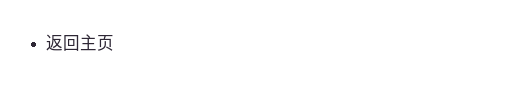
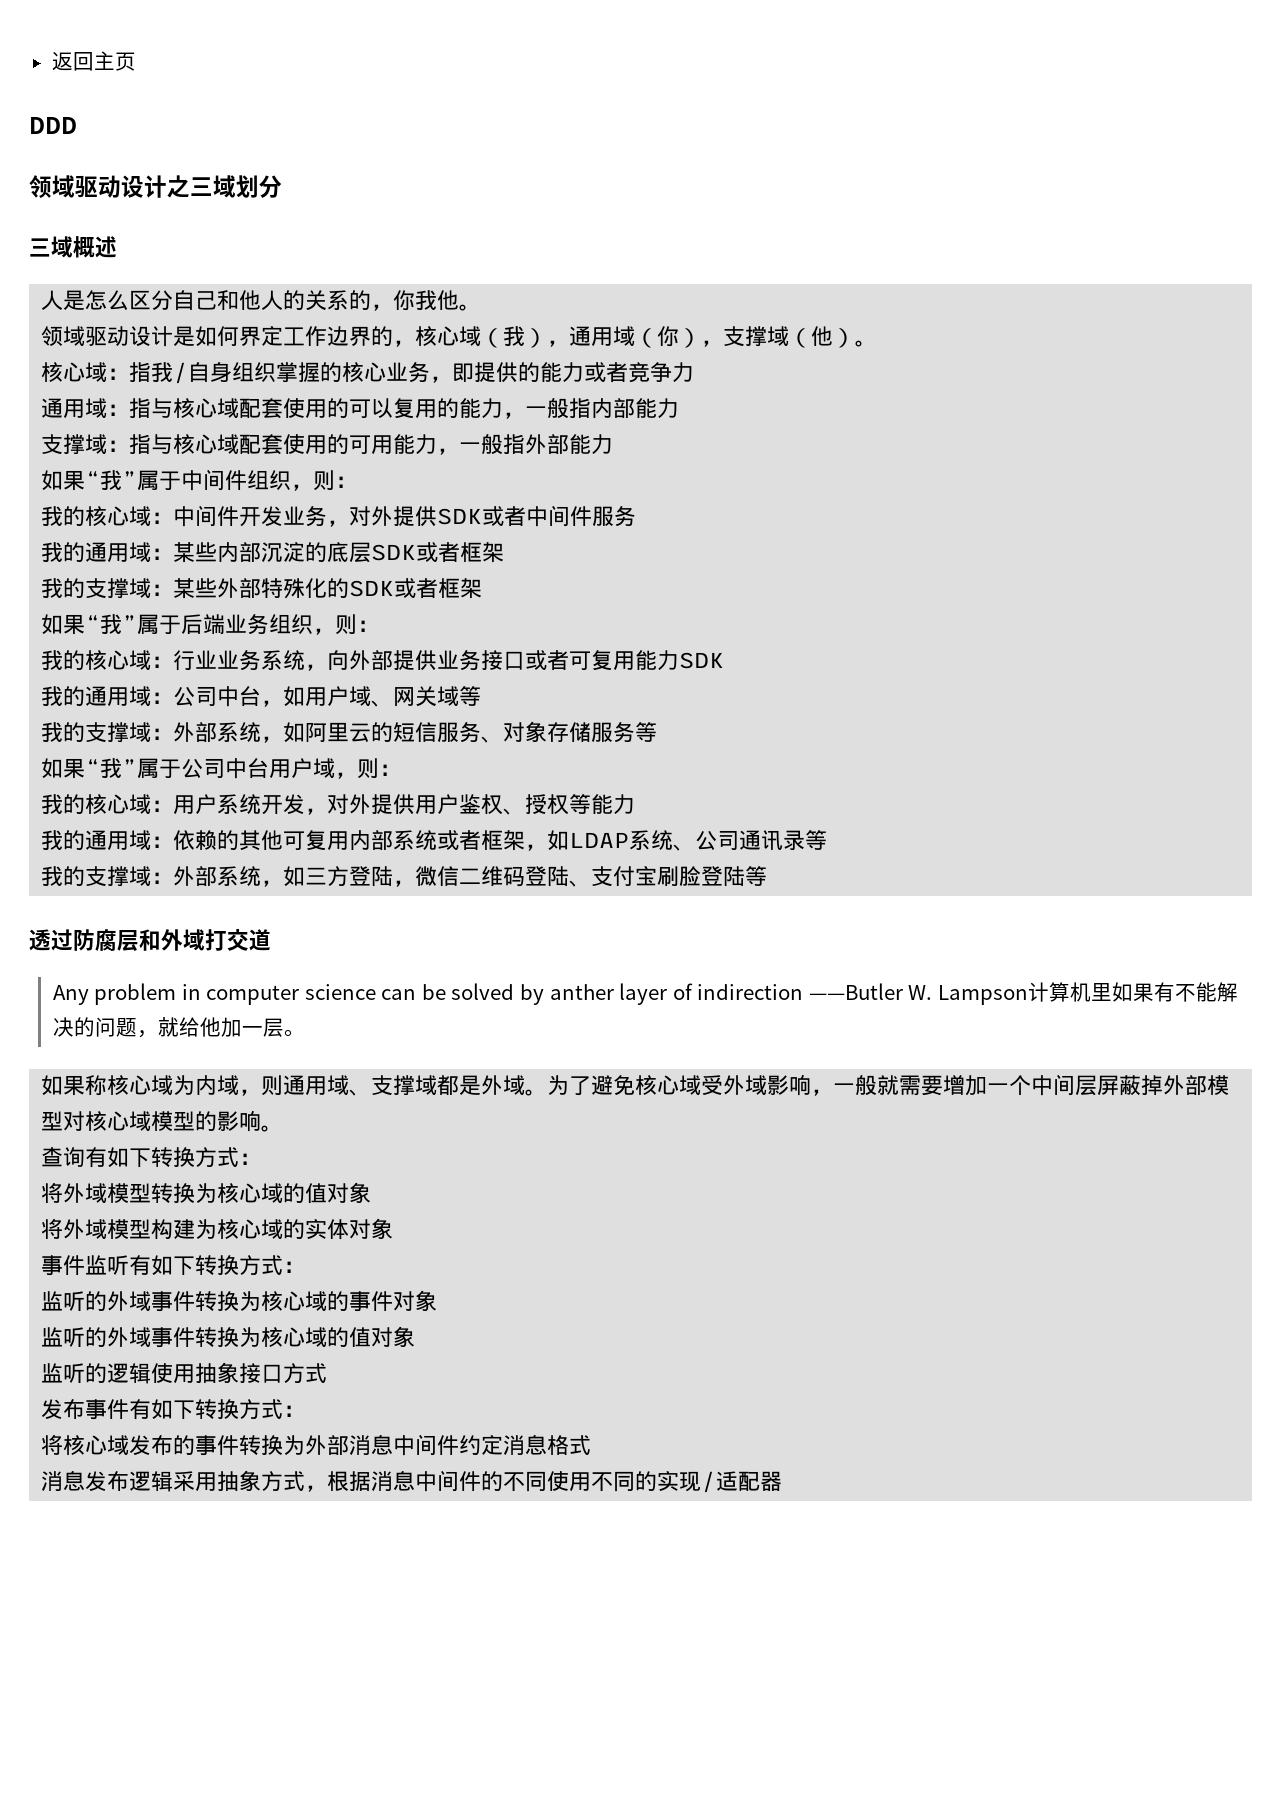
+ DDD
+ 领域驱动设计之三域划分
+ 三域概述
+ 人是怎么区分自己和他人的关系的，你我他。
+ 领域驱动设计是如何界定工作边界的，核心域（我），通用域（你），支撑域（他）。
+ 核心域：指我/自身组织掌握的核心业务，即提供的能力或者竞争力
+ 通用域：指与核心域配套使用的可以复用的能力，一般指内部能力
+ 支撑域：指与核心域配套使用的可用能力，一般指外部能力
+ 如果“我”属于中间件组织，则：
+ 我的核心域：中间件开发业务，对外提供SDK或者中间件服务
+ 我的通用域：某些内部沉淀的底层SDK或者框架
+ 我的支撑域：某些外部特殊化的SDK或者框架
+ 如果“我”属于后端业务组织，则：
+ 我的核心域：行业业务系统，向外部提供业务接口或者可复用能力SDK
+ 我的通用域：公司中台，如用户域、网关域等
+ 我的支撑域：外部系统，如阿里云的短信服务、对象存储服务等
+ 如果“我”属于公司中台用户域，则：
+ 我的核心域：用户系统开发，对外提供用户鉴权、授权等能力
+ 我的通用域：依赖的其他可复用内部系统或者框架，如LDAP系统、公司通讯录等
+ 我的支撑域：外部系统，如三方登陆，微信二维码登陆、支付宝刷脸登陆等
+ 透过防腐层和外域打交道
+ Any problem in computer science can be solved by anther layer of indirection ——Butler W. Lampson计算机里如果有不能解决的问题，就给他加一层。
+ 如果称核心域为内域，则通用域、支撑域都是外域。为了避免核心域受外域影响，一般就需要增加一个中间层屏蔽掉外部模型对核心域模型的影响。
+ 查询有如下转换方式：
+ 将外域模型转换为核心域的值对象
+ 将外域模型构建为核心域的实体对象
+ 事件监听有如下转换方式：
+ 监听的外域事件转换为核心域的事件对象
+ 监听的外域事件转换为核心域的值对象
+ 监听的逻辑使用抽象接口方式
+ 发布事件有如下转换方式：
+ 将核心域发布的事件转换为外部消息中间件约定消息格式
+ 消息发布逻辑采用抽象方式，根据消息中间件的不同使用不同的实现/适配器

